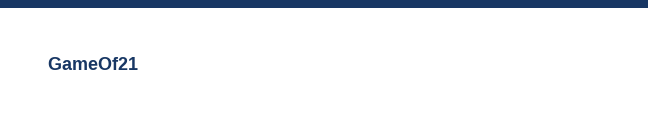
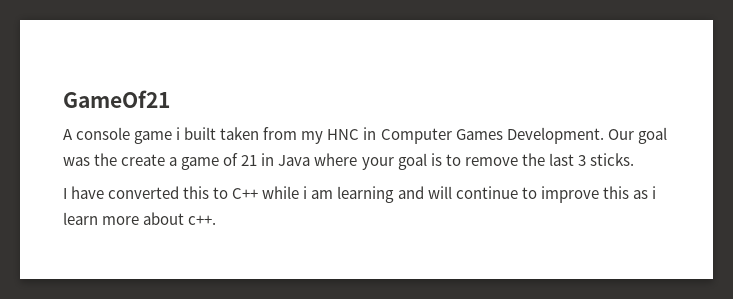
+ A console game i built taken from my HNC in Computer Games Development. Our goal was the create a game of 21 in Java where your goal is to remove the last 3 sticks.
+ I have converted this to C++ while i am learning and will continue to improve this as i learn more about c++.

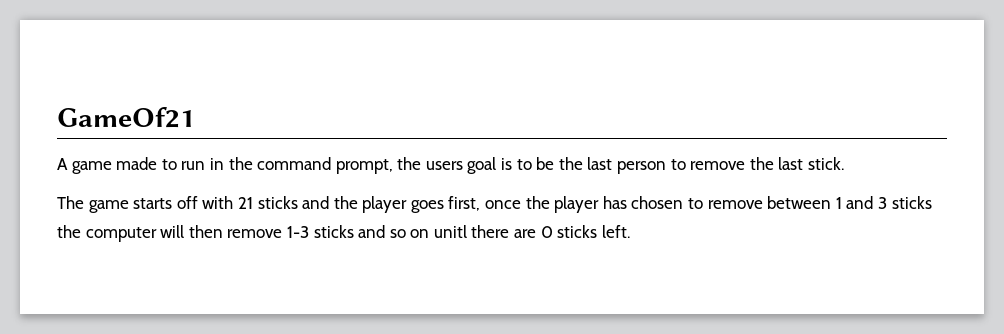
- A console game i built taken from my HNC in Computer Games Development. Our goal was the create a game of 21 in Java where your goal is to remove the last 3 sticks.
- I have converted this to C++ while i am learning and will continue to improve this as i learn more about c++.
+ A game made to run in the command prompt, the users goal is to be the last person to remove the last stick.
+ The game starts off with 21 sticks and the player goes first, once the player has chosen to remove between 1 and 3 sticks the computer will then remove 1-3 sticks and so on unitl there are 0 sticks left.

